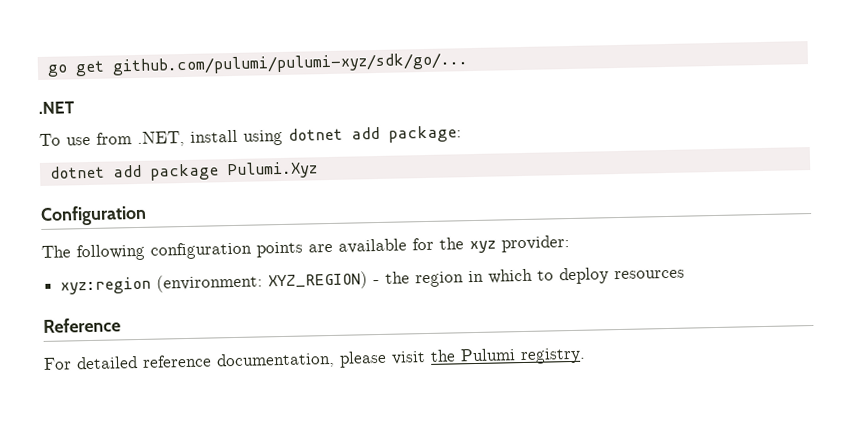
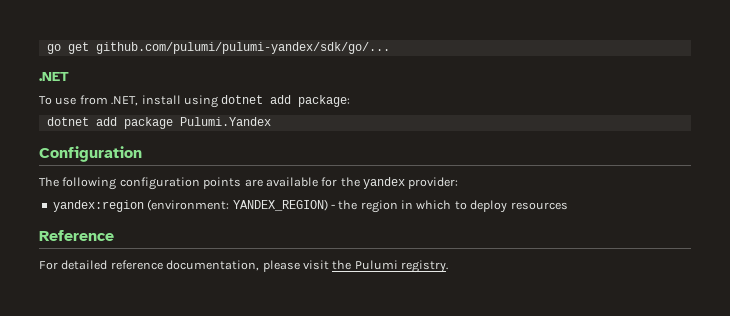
- go get github.com/pulumi/pulumi-xyz/sdk/go/...
+ go get github.com/pulumi/pulumi-yandex/sdk/go/...
- dotnet add package Pulumi.Xyz
+ dotnet add package Pulumi.Yandex
- The following configuration points are available for the xyz provider:
+ The following configuration points are available for the yandex provider:
- xyz:region (environment: XYZ_REGION) - the region in which to deploy resources
+ yandex:region (environment: YANDEX_REGION) - the region in which to deploy resources

